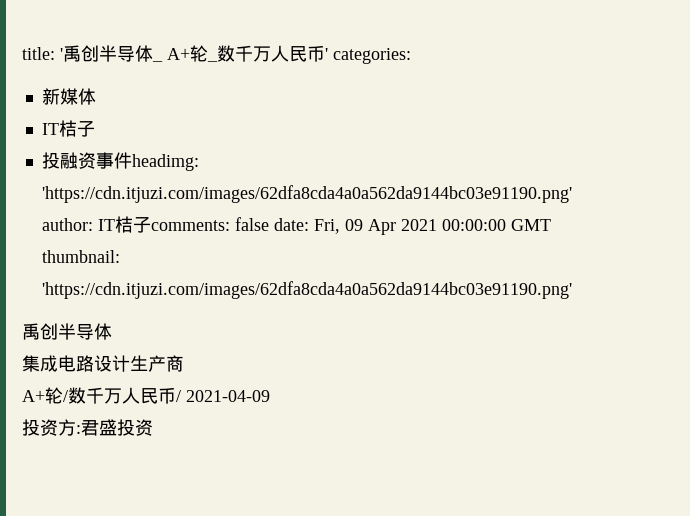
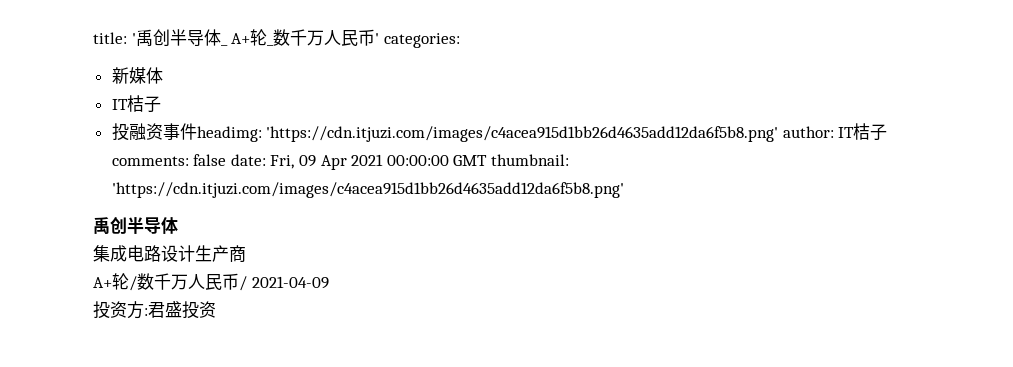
- 投融资事件headimg: 'https://cdn.itjuzi.com/images/62dfa8cda4a0a562da9144bc03e91190.png' author: IT桔子comments: false date: Fri, 09 Apr 2021 00:00:00 GMT thumbnail: 'https://cdn.itjuzi.com/images/62dfa8cda4a0a562da9144bc03e91190.png'
+ 投融资事件headimg: 'https://cdn.itjuzi.com/images/c4acea915d1bb26d4635add12da6f5b8.png' author: IT桔子comments: false date: Fri, 09 Apr 2021 00:00:00 GMT thumbnail: 'https://cdn.itjuzi.com/images/c4acea915d1bb26d4635add12da6f5b8.png'

